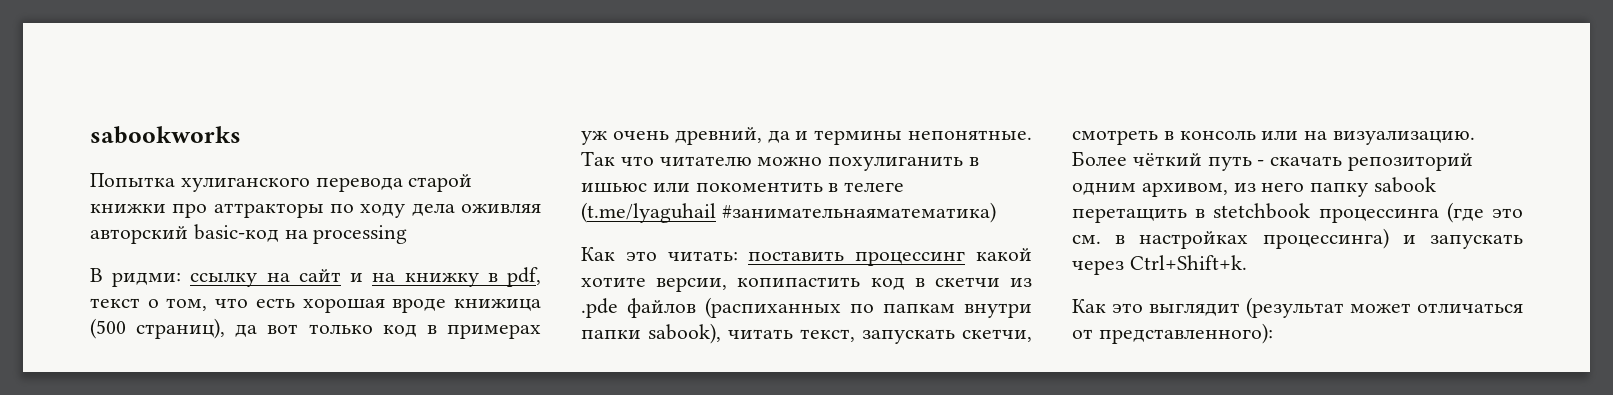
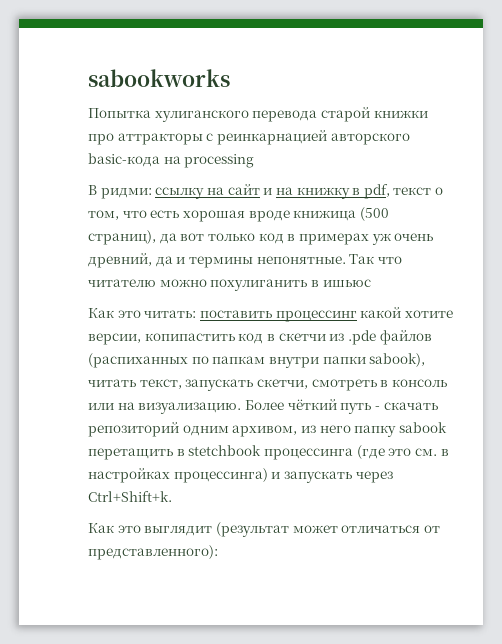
- Попытка хулиганского перевода старой книжки про аттракторы по ходу дела оживляя авторский basic-код на processing
+ Попытка хулиганского перевода старой книжки про аттракторы с реинкарнацией авторского basic-кода на processing
- Так что читателю можно похулиганить в ишьюс или покоментить в телеге (t.me/lyaguhail #занимательнаяматематика)
+ Так что читателю можно похулиганить в ишьюс

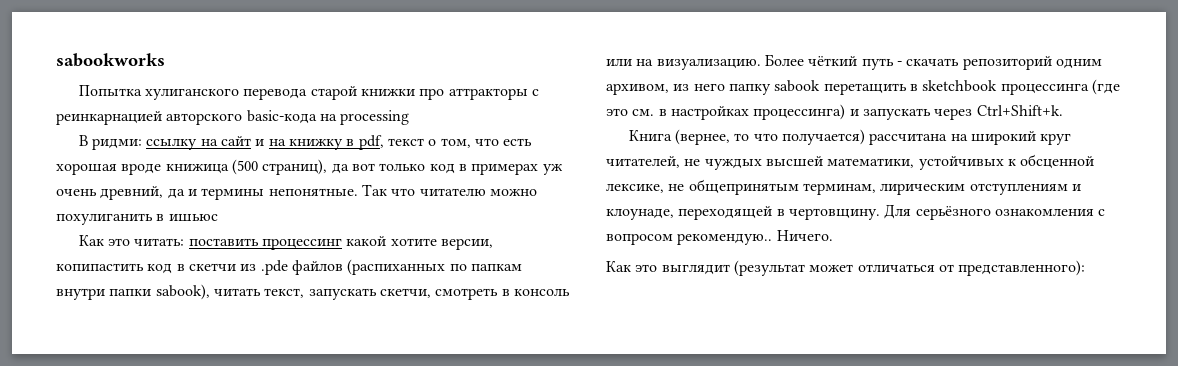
- Более чёткий путь - скачать репозиторий одним архивом, из него папку sabook перетащить в stetchbook процессинга (где это см. в настройках процессинга) и запускать через Ctrl+Shift+k.
+ Более чёткий путь - скачать репозиторий одним архивом, из него папку sabook перетащить в sketchbook процессинга (где это см. в настройках процессинга) и запускать через Ctrl+Shift+k.
+ Книга (вернее, то что получается) рассчитана на широкий круг читателей, не чуждых высшей математики, устойчивых к обсценной лексике, не общепринятым терминам, лирическим отступлениям и клоунаде, переходящей в чертовщину. Для серьёзного ознакомления с вопросом рекомендую.. Ничего.

